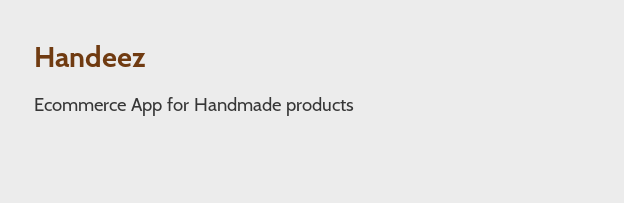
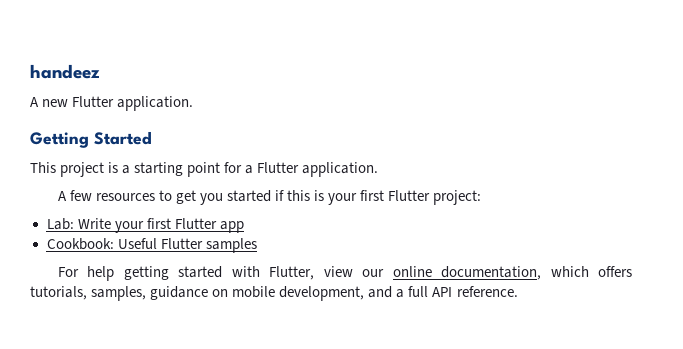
- Handeez
- Ecommerce App for Handmade products
+ handeez
+ A new Flutter application.
+ Getting Started
+ This project is a starting point for a Flutter application.
+ A few resources to get you started if this is your first Flutter project:
+ Lab: Write your first Flutter app
+ Cookbook: Useful Flutter samples
+ For help getting started with Flutter, view our online documentation, which offers tutorials, samples, guidance on mobile development, and a full API reference.

